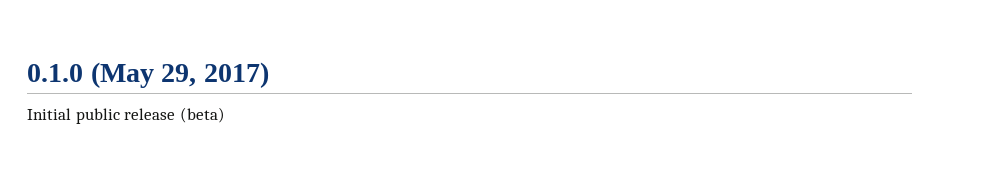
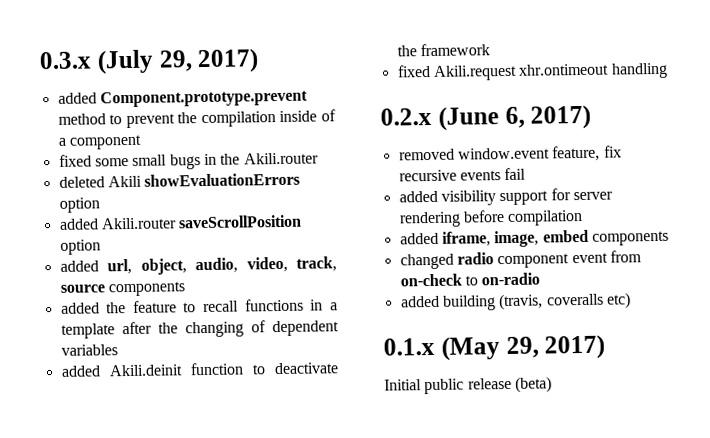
- 0.1.0 (May 29, 2017)
+ 0.3.x (July 29, 2017)
+ added Component.prototype.prevent method to prevent the compilation inside of a component
+ fixed some small bugs in the Akili.router
+ deleted Akili showEvaluationErrors option
+ added Akili.router saveScrollPosition option
+ added url, object, audio, video, track, source components
+ added the feature to recall functions in a template after the changing of dependent variables
+ added Akili.deinit function to deactivate the framework
+ fixed Akili.request xhr.ontimeout handling
+ 0.2.x (June 6, 2017)
+ removed window.event feature, fix recursive events fail
+ added visibility support for server rendering before compilation
+ added iframe, image, embed components
+ changed radio component event from on-check to on-radio
+ added building (travis, coveralls etc)
+ 0.1.x (May 29, 2017)

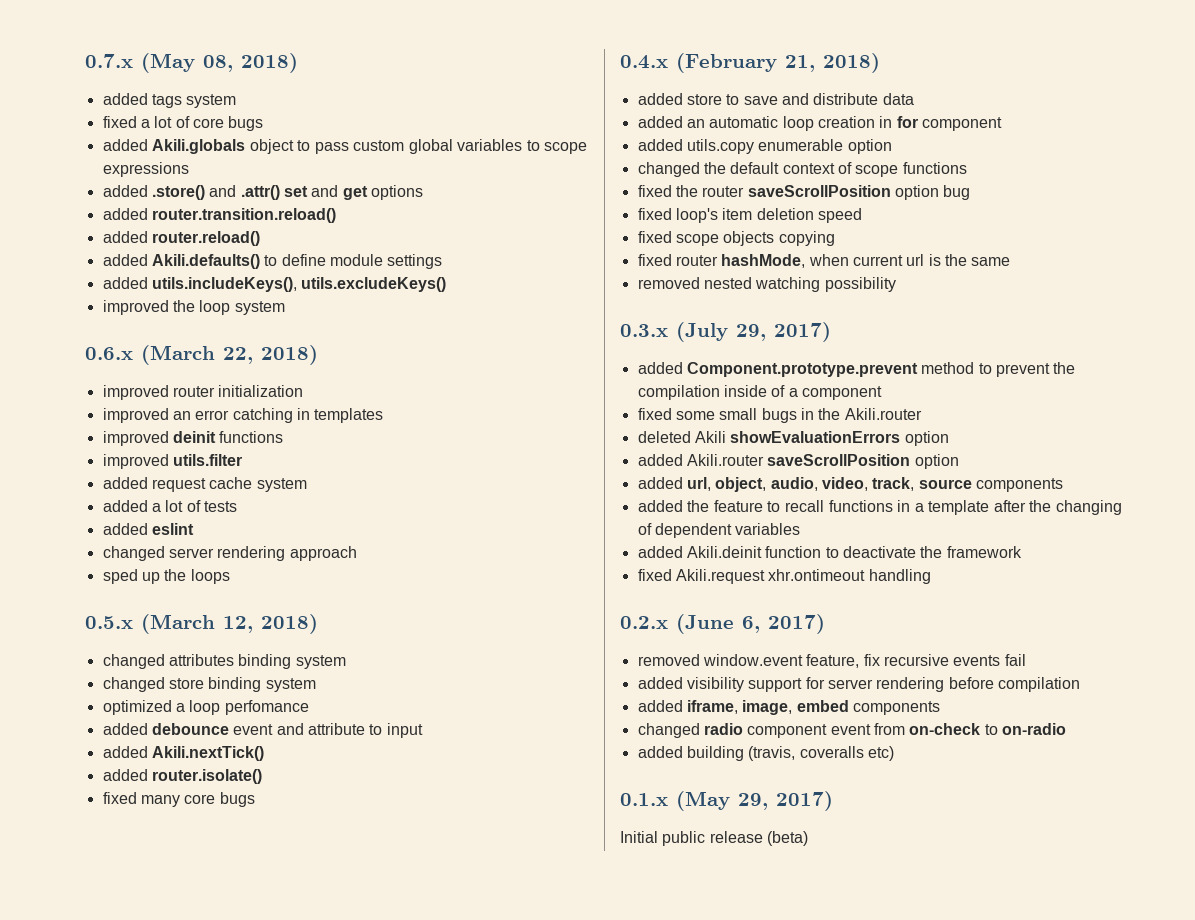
+ 0.7.x (May 08, 2018)
+ added tags system
+ fixed a lot of core bugs
+ added Akili.globals object to pass custom global variables to scope expressions
+ added .store() and .attr() set and get options
+ added router.transition.reload()
+ added router.reload()
+ added Akili.defaults() to define module settings
+ added utils.includeKeys(), utils.excludeKeys()
+ improved the loop system
+ 0.6.x (March 22, 2018)
+ improved router initialization
+ improved an error catching in templates
+ improved deinit functions
+ improved utils.filter
+ added request cache system
+ added a lot of tests
+ added eslint
+ changed server rendering approach
+ sped up the loops
+ 0.5.x (March 12, 2018)
+ changed attributes binding system
+ changed store binding system
+ optimized a loop perfomance
+ added debounce event and attribute to input
+ added Akili.nextTick()
+ added router.isolate()
+ fixed many core bugs
+ 0.4.x (February 21, 2018)
+ added store to save and distribute data
+ added an automatic loop creation in for component
+ added utils.copy enumerable option
+ changed the default context of scope functions
+ fixed the router saveScrollPosition option bug
+ fixed loop's item deletion speed
+ fixed scope objects copying
+ fixed router hashMode, when current url is the same
+ removed nested watching possibility

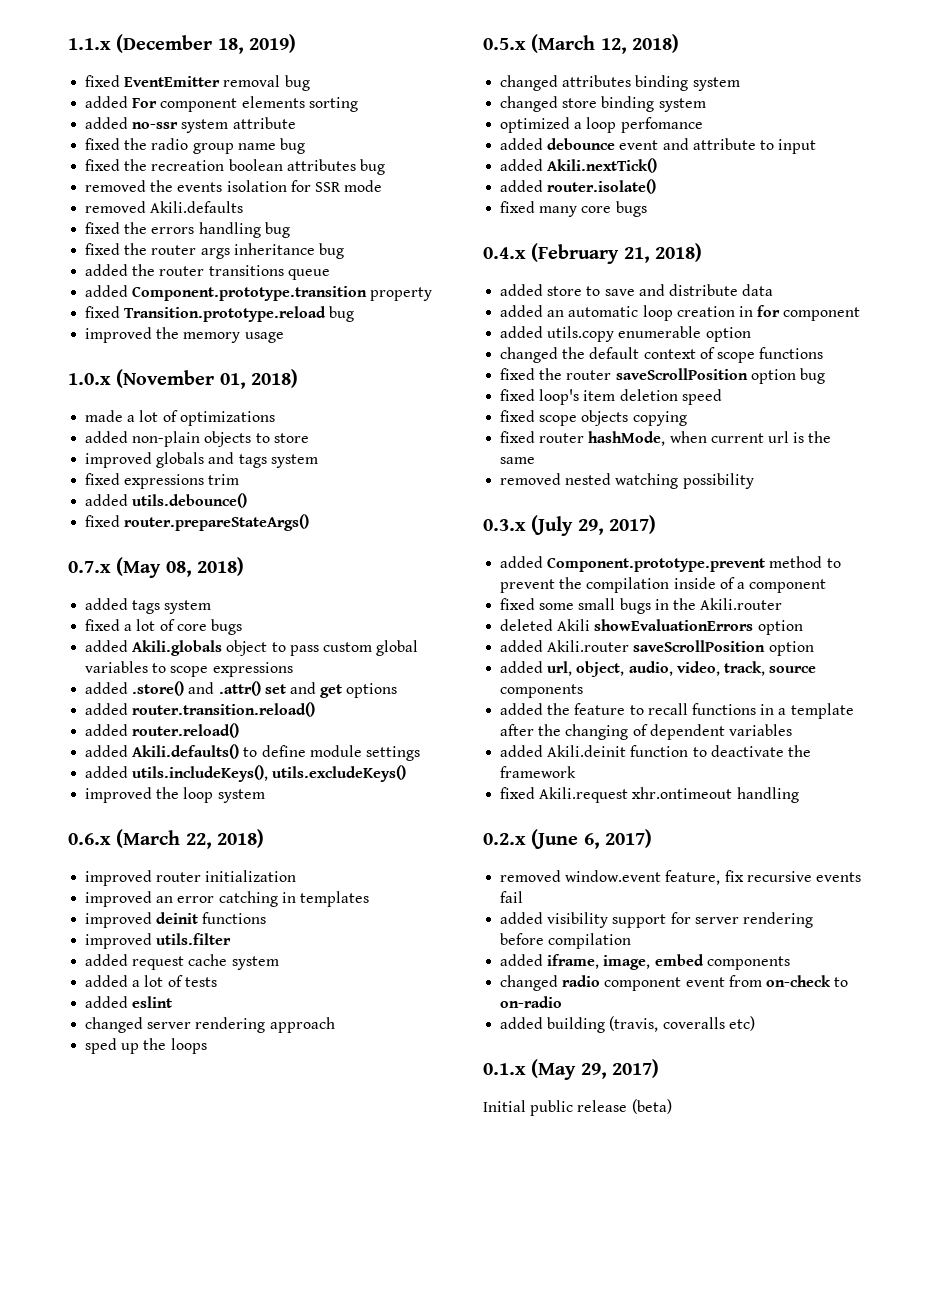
+ 1.1.x (December 18, 2019)
+ fixed EventEmitter removal bug
+ added For component elements sorting
+ added no-ssr system attribute
+ fixed the radio group name bug
+ fixed the recreation boolean attributes bug
+ removed the events isolation for SSR mode
+ removed Akili.defaults
+ fixed the errors handling bug
+ fixed the router args inheritance bug
+ added the router transitions queue
+ added Component.prototype.transition property
+ fixed Transition.prototype.reload bug
+ improved the memory usage
+ 1.0.x (November 01, 2018)
+ made a lot of optimizations
+ added non-plain objects to store
+ improved globals and tags system
+ fixed expressions trim
+ added utils.debounce()
+ fixed router.prepareStateArgs()

